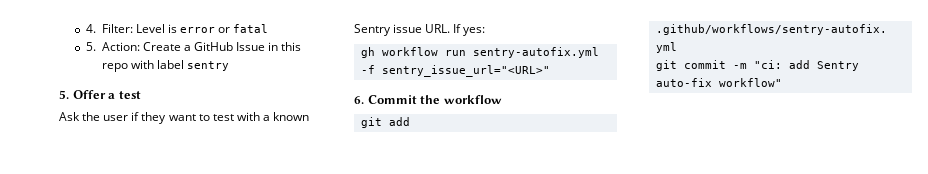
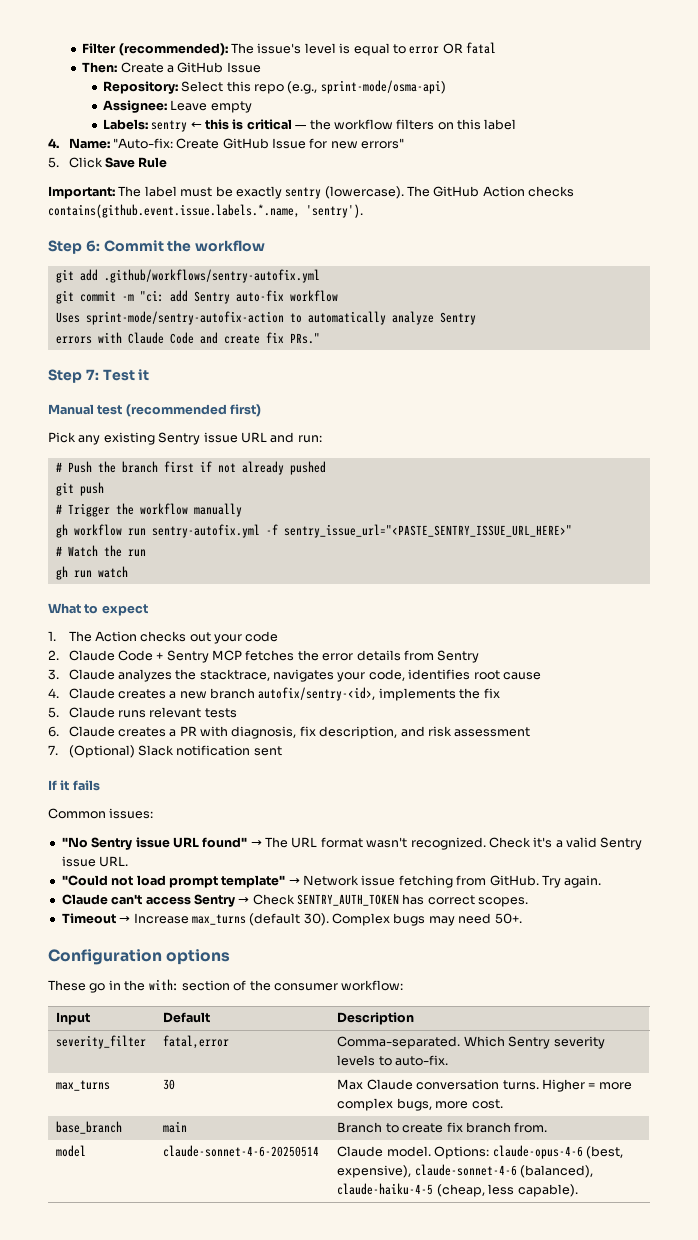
- 4. Filter: Level is error or fatal
+ Filter (recommended): The issue's level is equal to error OR fatal
- 5. Action: Create a GitHub Issue in this repo with label sentry
- 5. Offer a test
- Ask the user if they want to test with a known Sentry issue URL. If yes:
- gh workflow run sentry-autofix.yml -f sentry_issue_url="<URL>"
- 6. Commit the workflow
+ Then: Create a GitHub Issue
+ Repository: Select this repo (e.g., sprint-mode/osma-api)
+ Assignee: Leave empty
+ Labels: sentry ← this is critical — the workflow filters on this label
+ 4. Name: "Auto-fix: Create GitHub Issue for new errors"
+ 5. Click Save Rule
+ Important: The label must be exactly sentry (lowercase). The GitHub Action checks contains(github.event.issue.labels.*.name, 'sentry').
+ Step 6: Commit the workflow
- git commit -m "ci: add Sentry auto-fix workflow"
+ git commit -m "ci: add Sentry auto-fix workflow
+ Uses sprint-mode/sentry-autofix-action to automatically analyze Sentry
+ errors with Claude Code and create fix PRs."
+ Step 7: Test it
+ Manual test (recommended first)
+ Pick any existing Sentry issue URL and run:
+ # Push the branch first if not already pushed
+ git push
+ # Trigger the workflow manually
+ gh workflow run sentry-autofix.yml -f sentry_issue_url="<PASTE_SENTRY_ISSUE_URL_HERE>"
+ # Watch the run
+ gh run watch
+ What to expect
+ 1. The Action checks out your code
+ 2. Claude Code + Sentry MCP fetches the error details from Sentry
+ 3. Claude analyzes the stacktrace, navigates your code, identifies root cause
+ 4. Claude creates a new branch autofix/sentry-<id>, implements the fix
+ 5. Claude runs relevant tests
+ 6. Claude creates a PR with diagnosis, fix description, and risk assessment
+ 7. (Optional) Slack notification sent
+ If it fails
+ Common issues:
+ "No Sentry issue URL found" → The URL format wasn't recognized. Check it's a valid Sentry issue URL.
+ "Could not load prompt template" → Network issue fetching from GitHub. Try again.
+ Claude can't access Sentry → Check SENTRY_AUTH_TOKEN has correct scopes.
+ Timeout → Increase max_turns (default 30). Complex bugs may need 50+.
+ Configuration options
+ These go in the with: section of the consumer workflow:
+ Input | Default | Description
+ severity_filter | fatal,error | Comma-separated. Which Sentry severity levels to auto-fix.
+ max_turns | 30 | Max Claude conversation turns. Higher = more complex bugs, more cost.
+ base_branch | main | Branch to create fix branch from.
+ model | claude-sonnet-4-6-20250514 | Claude model. Options: claude-opus-4-6 (best, expensive), claude-sonnet-4-6 (balanced), claude-haiku-4-5 (cheap, less capable).

